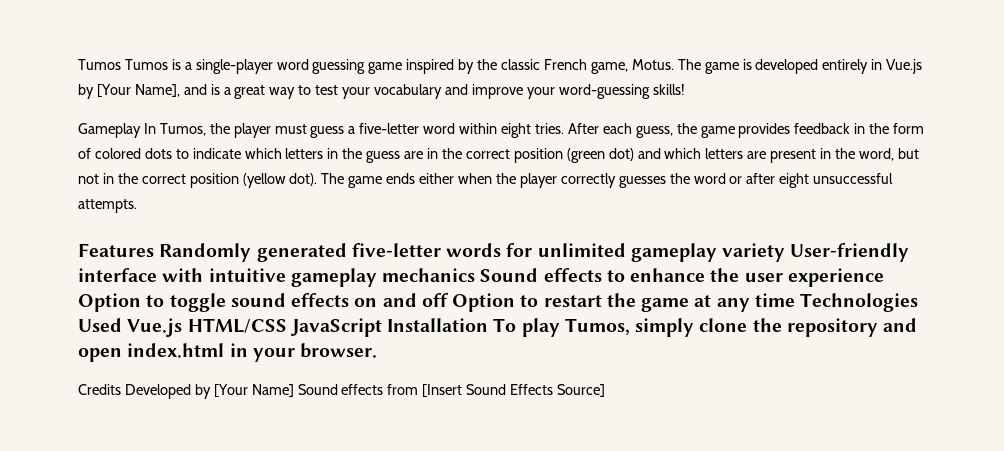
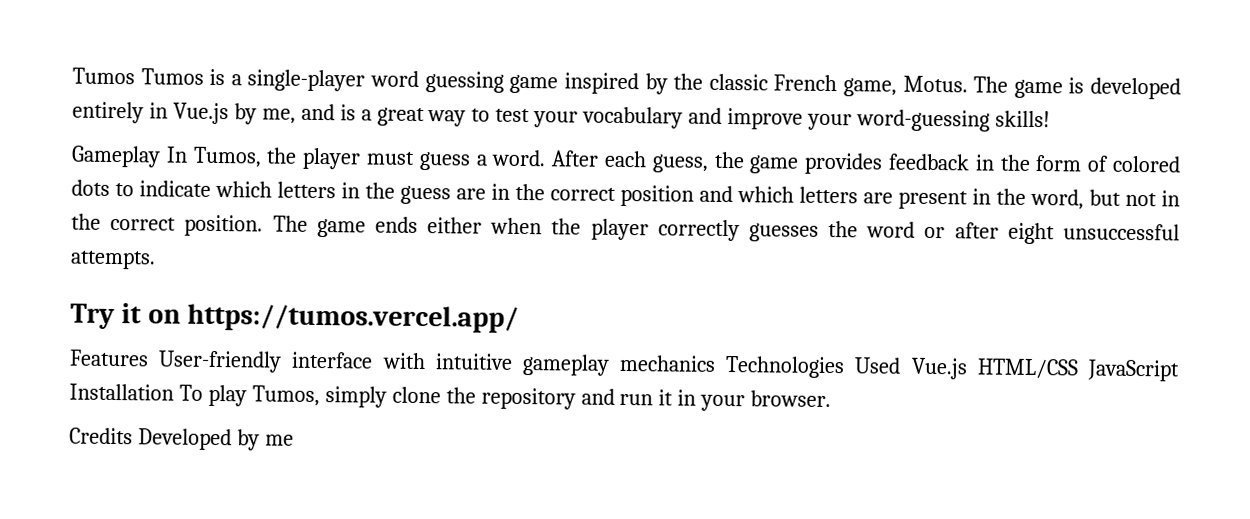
- The game is developed entirely in Vue.js by [Your Name], and is a great way to test your vocabulary and improve your word-guessing skills!
+ The game is developed entirely in Vue.js by me, and is a great way to test your vocabulary and improve your word-guessing skills!
- Gameplay In Tumos, the player must guess a five-letter word within eight tries.
+ Gameplay In Tumos, the player must guess a word.
- After each guess, the game provides feedback in the form of colored dots to indicate which letters in the guess are in the correct position (green dot) and which letters are present in the word, but not in the correct position (yellow dot).
+ After each guess, the game provides feedback in the form of colored dots to indicate which letters in the guess are in the correct position and which letters are present in the word, but not in the correct position.
- Features Randomly generated five-letter words for unlimited gameplay variety User-friendly interface with intuitive gameplay mechanics Sound effects to enhance the user experience Option to toggle sound effects on and off Option to restart the game at any time Technologies Used Vue.js HTML/CSS JavaScript Installation To play Tumos, simply clone the repository and open index.html in your browser.
+ Try it on https://tumos.vercel.app/
+ Features User-friendly interface with intuitive gameplay mechanics Technologies Used Vue.js HTML/CSS JavaScript Installation To play Tumos, simply clone the repository and run it in your browser.
- Credits Developed by [Your Name] Sound effects from [Insert Sound Effects Source]
+ Credits Developed by me

